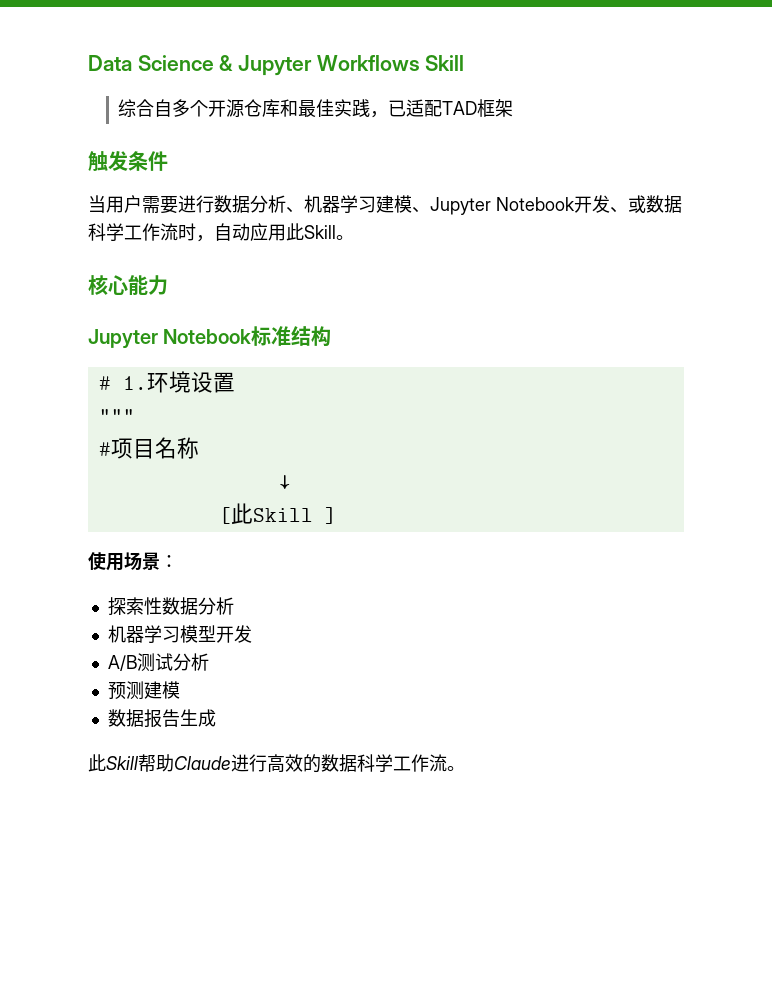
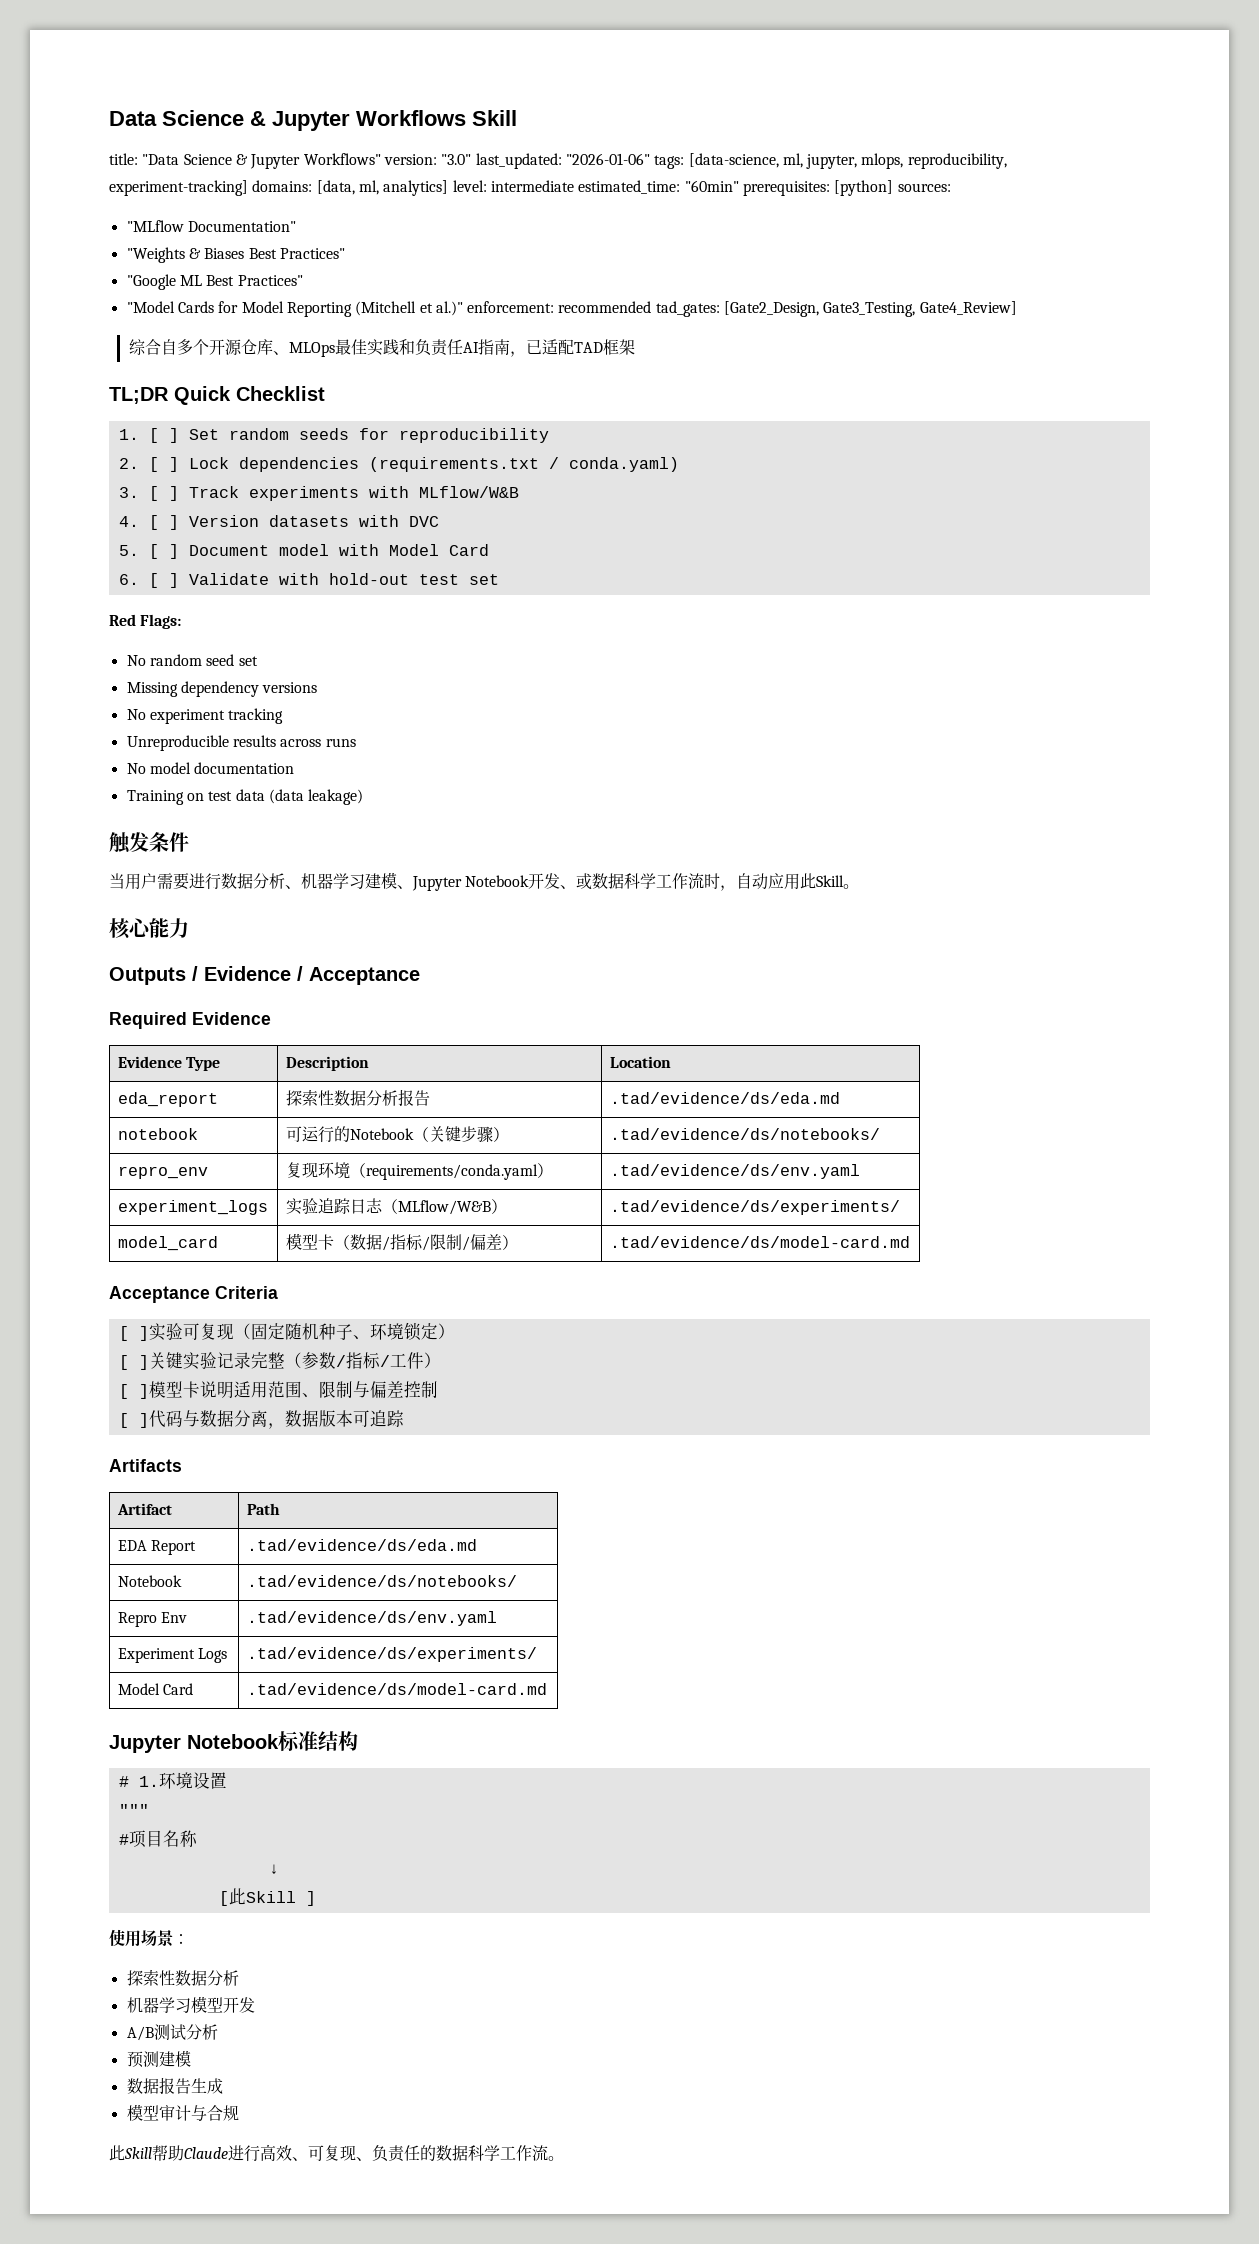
+ title: "Data Science & Jupyter Workflows" version: "3.0" last_updated: "2026-01-06" tags: [data-science, ml, jupyter, mlops, reproducibility, experiment-tracking] domains: [data, ml, analytics] level: intermediate estimated_time: "60min" prerequisites: [python] sources:
+ "MLflow Documentation"
+ "Weights & Biases Best Practices"
+ "Google ML Best Practices"
+ "Model Cards for Model Reporting (Mitchell et al.)" enforcement: recommended tad_gates: [Gate2_Design, Gate3_Testing, Gate4_Review]
- 综合自多个开源仓库和最佳实践，已适配TAD框架
+ 综合自多个开源仓库、MLOps最佳实践和负责任AI指南，已适配TAD框架
+ TL;DR Quick Checklist
+ 1. [ ] Set random seeds for reproducibility
+ 2. [ ] Lock dependencies (requirements.txt / conda.yaml)
+ 3. [ ] Track experiments with MLflow/W&B
+ 4. [ ] Version datasets with DVC
+ 5. [ ] Document model with Model Card
+ 6. [ ] Validate with hold-out test set
+ Red Flags:
+ No random seed set
+ Missing dependency versions
+ No experiment tracking
+ Unreproducible results across runs
+ No model documentation
+ Training on test data (data leakage)
+ Outputs / Evidence / Acceptance
+ Required Evidence
+ Evidence Type | Description | Location
+ eda_report | 探索性数据分析报告 | .tad/evidence/ds/eda.md
+ notebook | 可运行的Notebook（关键步骤） | .tad/evidence/ds/notebooks/
+ repro_env | 复现环境（requirements/conda.yaml） | .tad/evidence/ds/env.yaml
+ experiment_logs | 实验追踪日志（MLflow/W&B） | .tad/evidence/ds/experiments/
+ model_card | 模型卡（数据/指标/限制/偏差） | .tad/evidence/ds/model-card.md
+ Acceptance Criteria
+ [ ]实验可复现（固定随机种子、环境锁定）
+ [ ]关键实验记录完整（参数/指标/工件）
+ [ ]模型卡说明适用范围、限制与偏差控制
+ [ ]代码与数据分离，数据版本可追踪
+ Artifacts
+ Artifact | Path
+ EDA Report | .tad/evidence/ds/eda.md
+ Notebook | .tad/evidence/ds/notebooks/
+ Repro Env | .tad/evidence/ds/env.yaml
+ Experiment Logs | .tad/evidence/ds/experiments/
+ Model Card | .tad/evidence/ds/model-card.md
+ 模型审计与合规
- 此Skill帮助Claude进行高效的数据科学工作流。
+ 此Skill帮助Claude进行高效、可复现、负责任的数据科学工作流。

